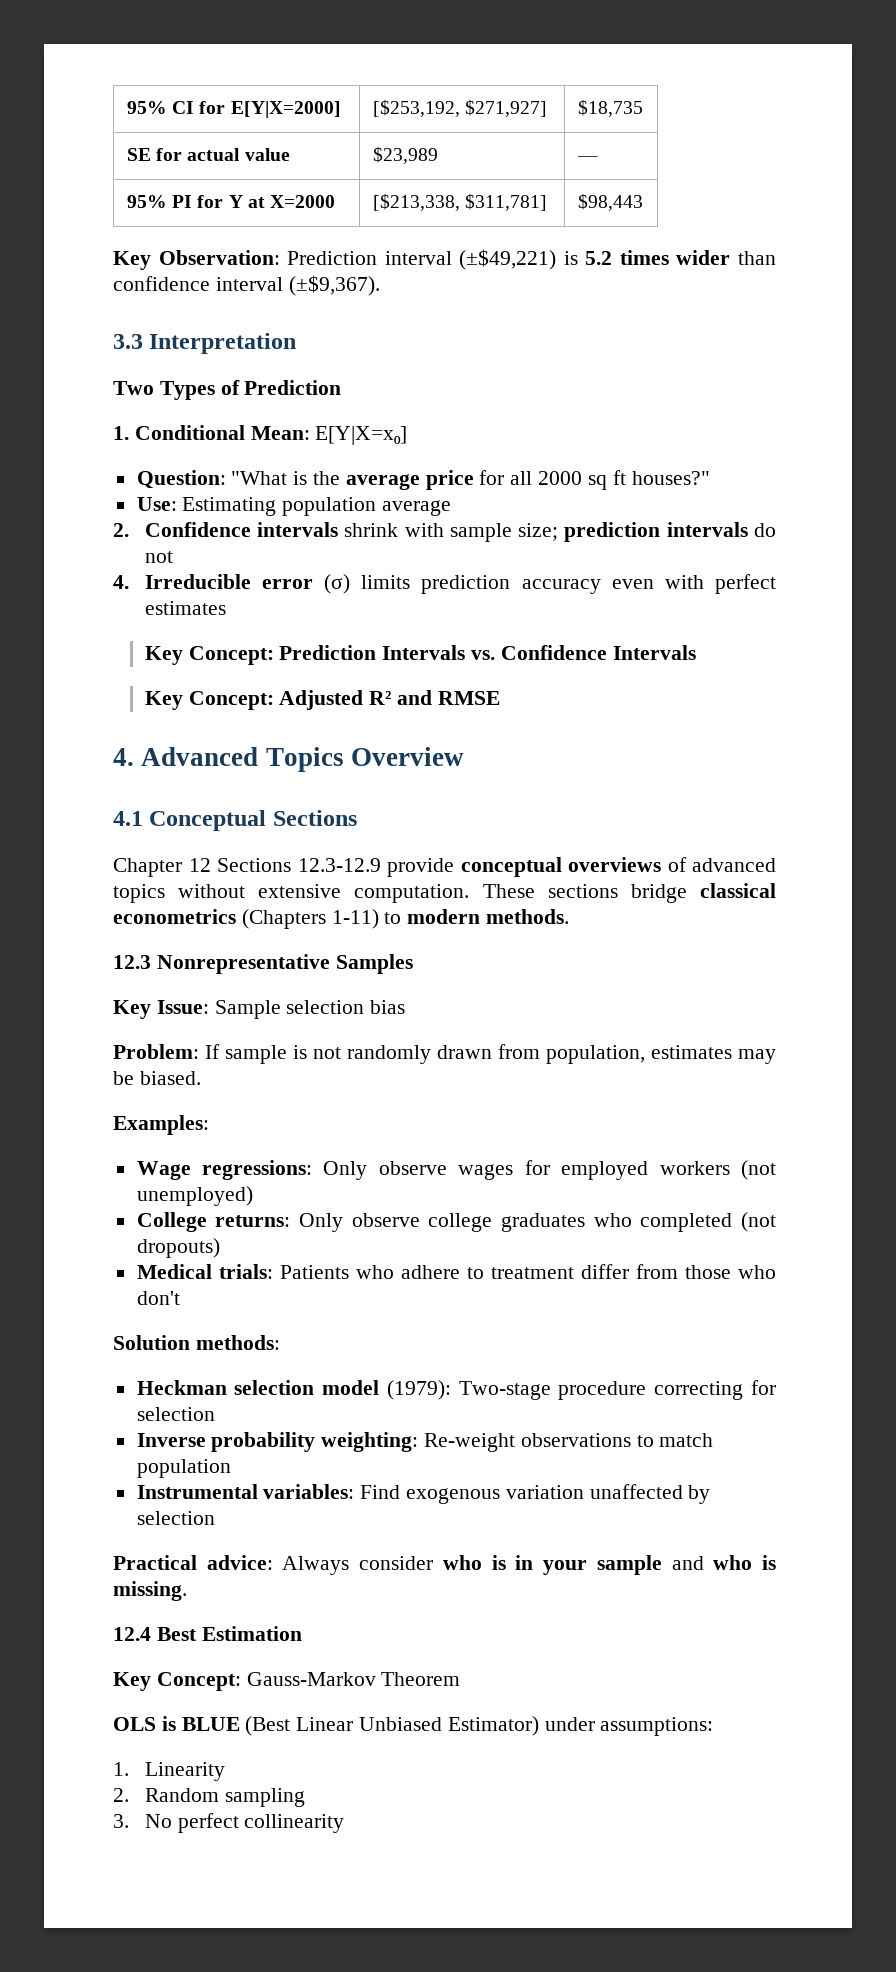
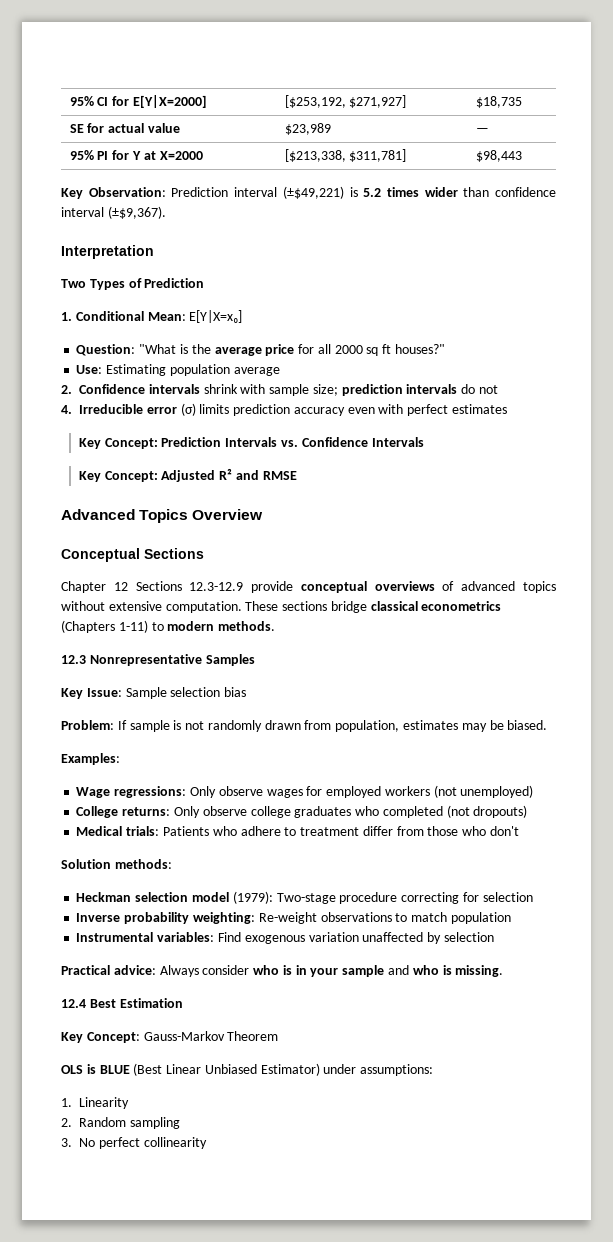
- 3.3 Interpretation
+ Interpretation
- 4. Advanced Topics Overview
+ Advanced Topics Overview
- 4.1 Conceptual Sections
+ Conceptual Sections

